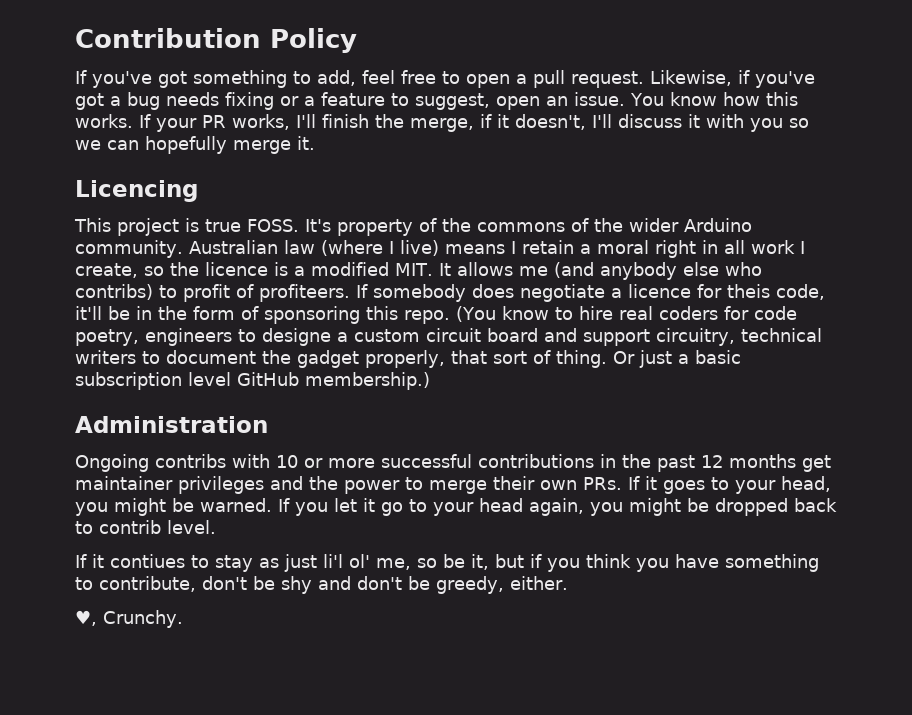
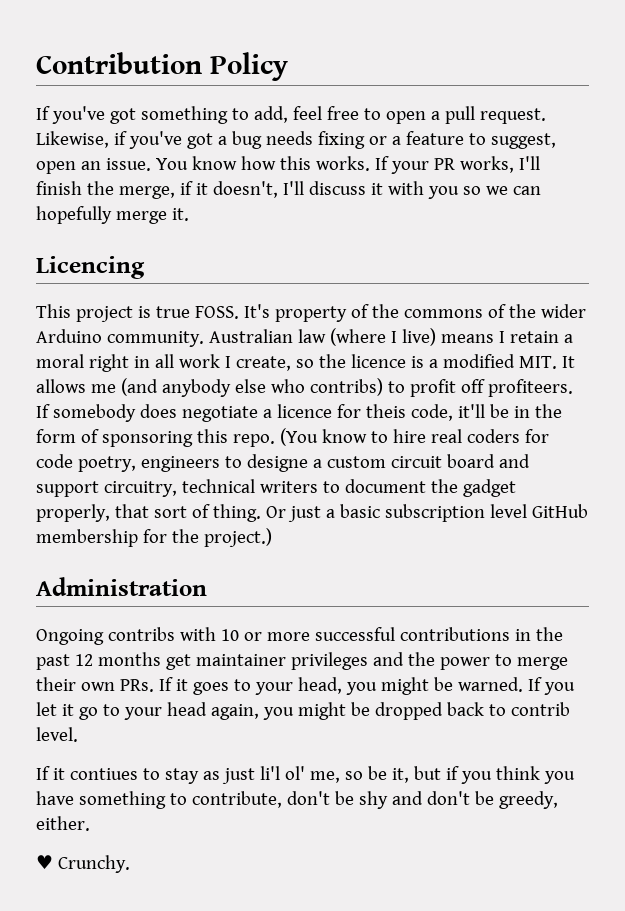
- Australian law (where I live) means I retain a moral right in all work I create, so the licence is a modified MIT. It allows me (and anybody else who contribs) to profit of profiteers.
+ Australian law (where I live) means I retain a moral right in all work I create, so the licence is a modified MIT. It allows me (and anybody else who contribs) to profit off profiteers.
- Or just a basic subscription level GitHub membership.)
+ Or just a basic subscription level GitHub membership for the project.)
- ♥, Crunchy.
+ ♥ Crunchy.

